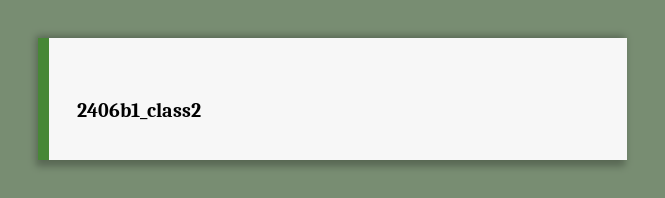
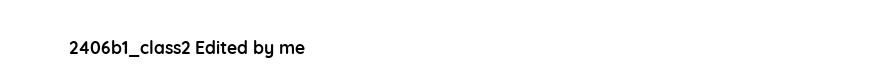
- 2406b1_class2
+ 2406b1_class2 Edited by me

